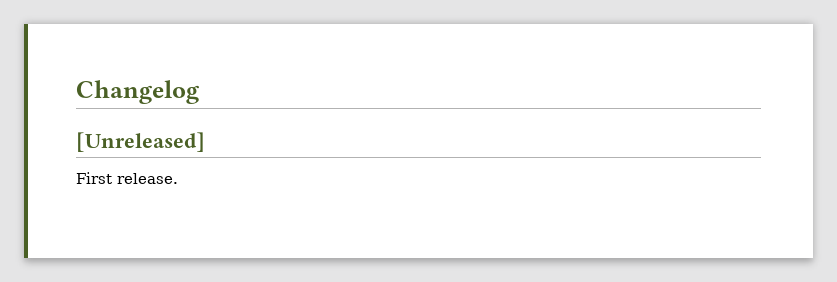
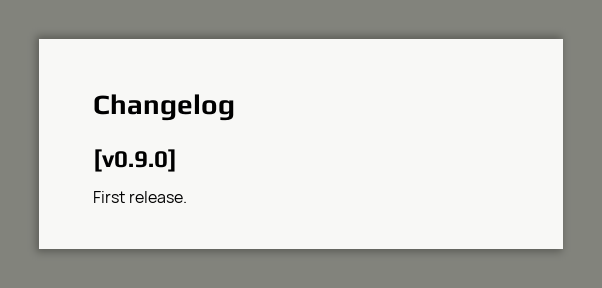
- [Unreleased]
+ [v0.9.0]

